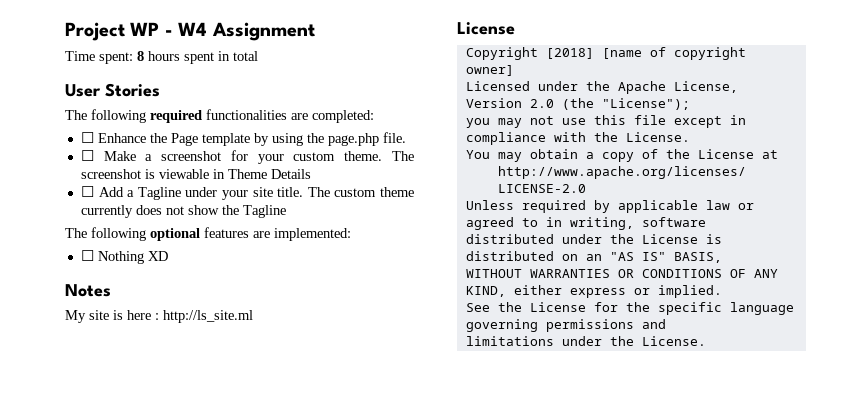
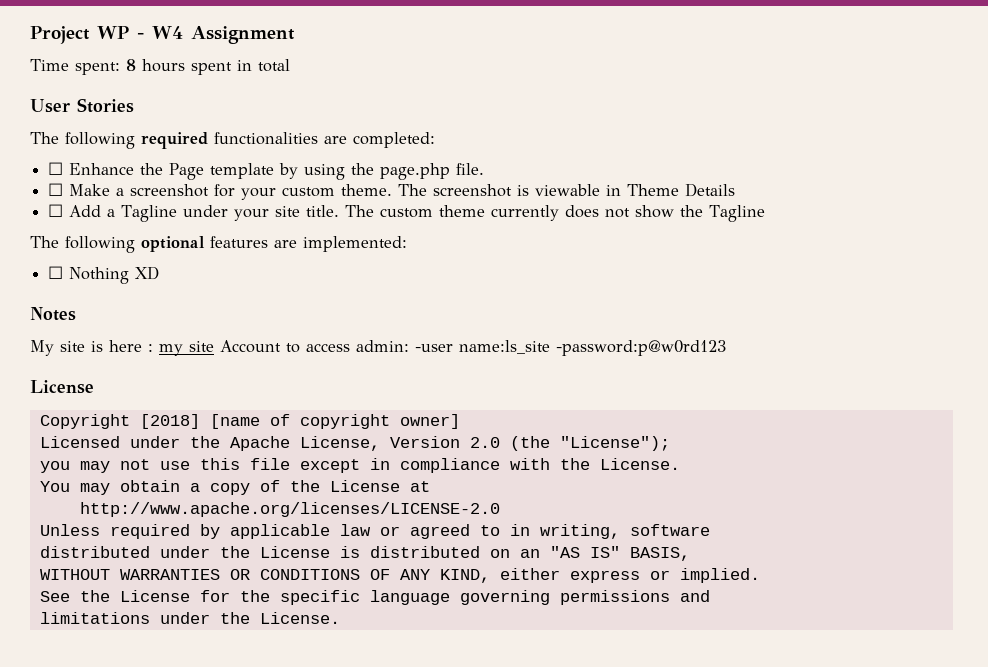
- My site is here : http://ls_site.ml
+ My site is here : my site Account to access admin: -user name:ls_site -password:p@w0rd123

